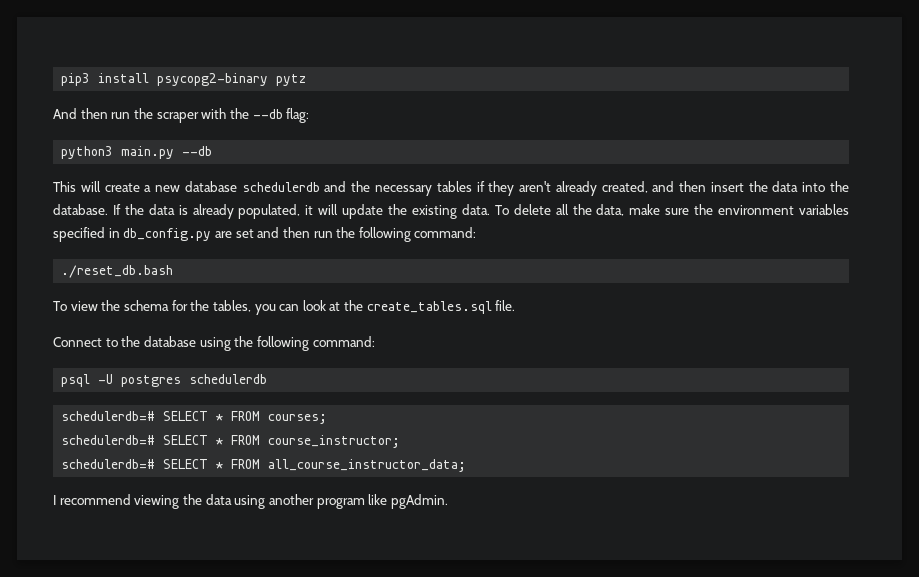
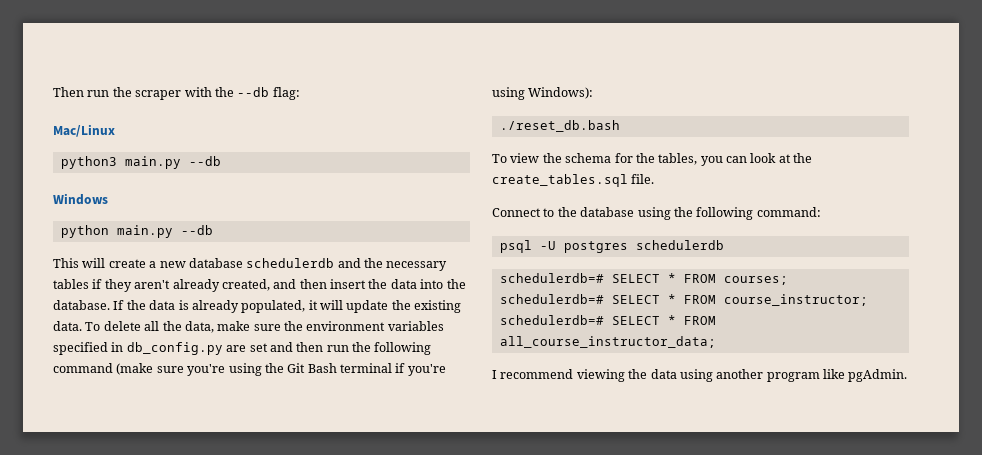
- pip3 install psycopg2-binary pytz
- And then run the scraper with the --db flag:
+ Then run the scraper with the --db flag:
+ Mac/Linux
+ Windows
+ python main.py --db
- To delete all the data, make sure the environment variables specified in db_config.py are set and then run the following command:
+ To delete all the data, make sure the environment variables specified in db_config.py are set and then run the following command (make sure you're using the Git Bash terminal if you're using Windows):

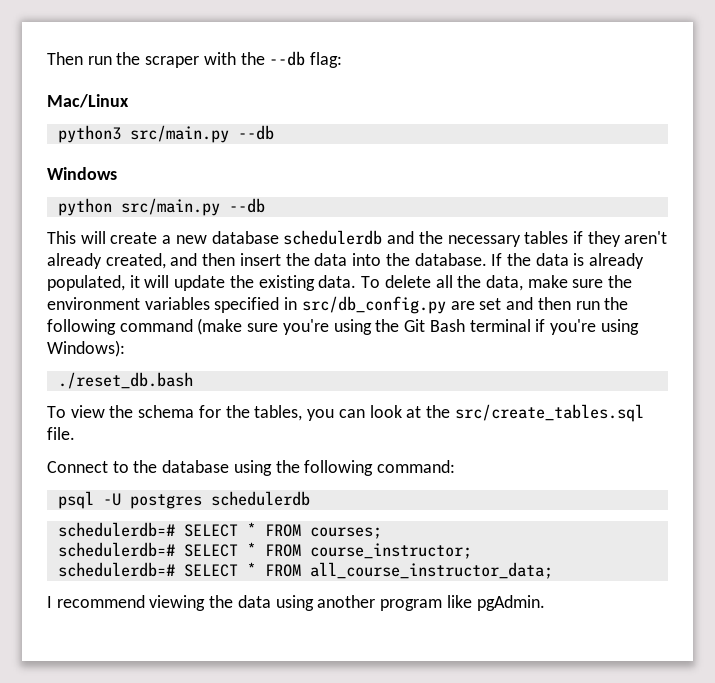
- python3 main.py --db
+ python3 src/main.py --db
- python main.py --db
+ python src/main.py --db
- To delete all the data, make sure the environment variables specified in db_config.py are set and then run the following command (make sure you're using the Git Bash terminal if you're using Windows):
+ To delete all the data, make sure the environment variables specified in src/db_config.py are set and then run the following command (make sure you're using the Git Bash terminal if you're using Windows):
- To view the schema for the tables, you can look at the create_tables.sql file.
+ To view the schema for the tables, you can look at the src/create_tables.sql file.

